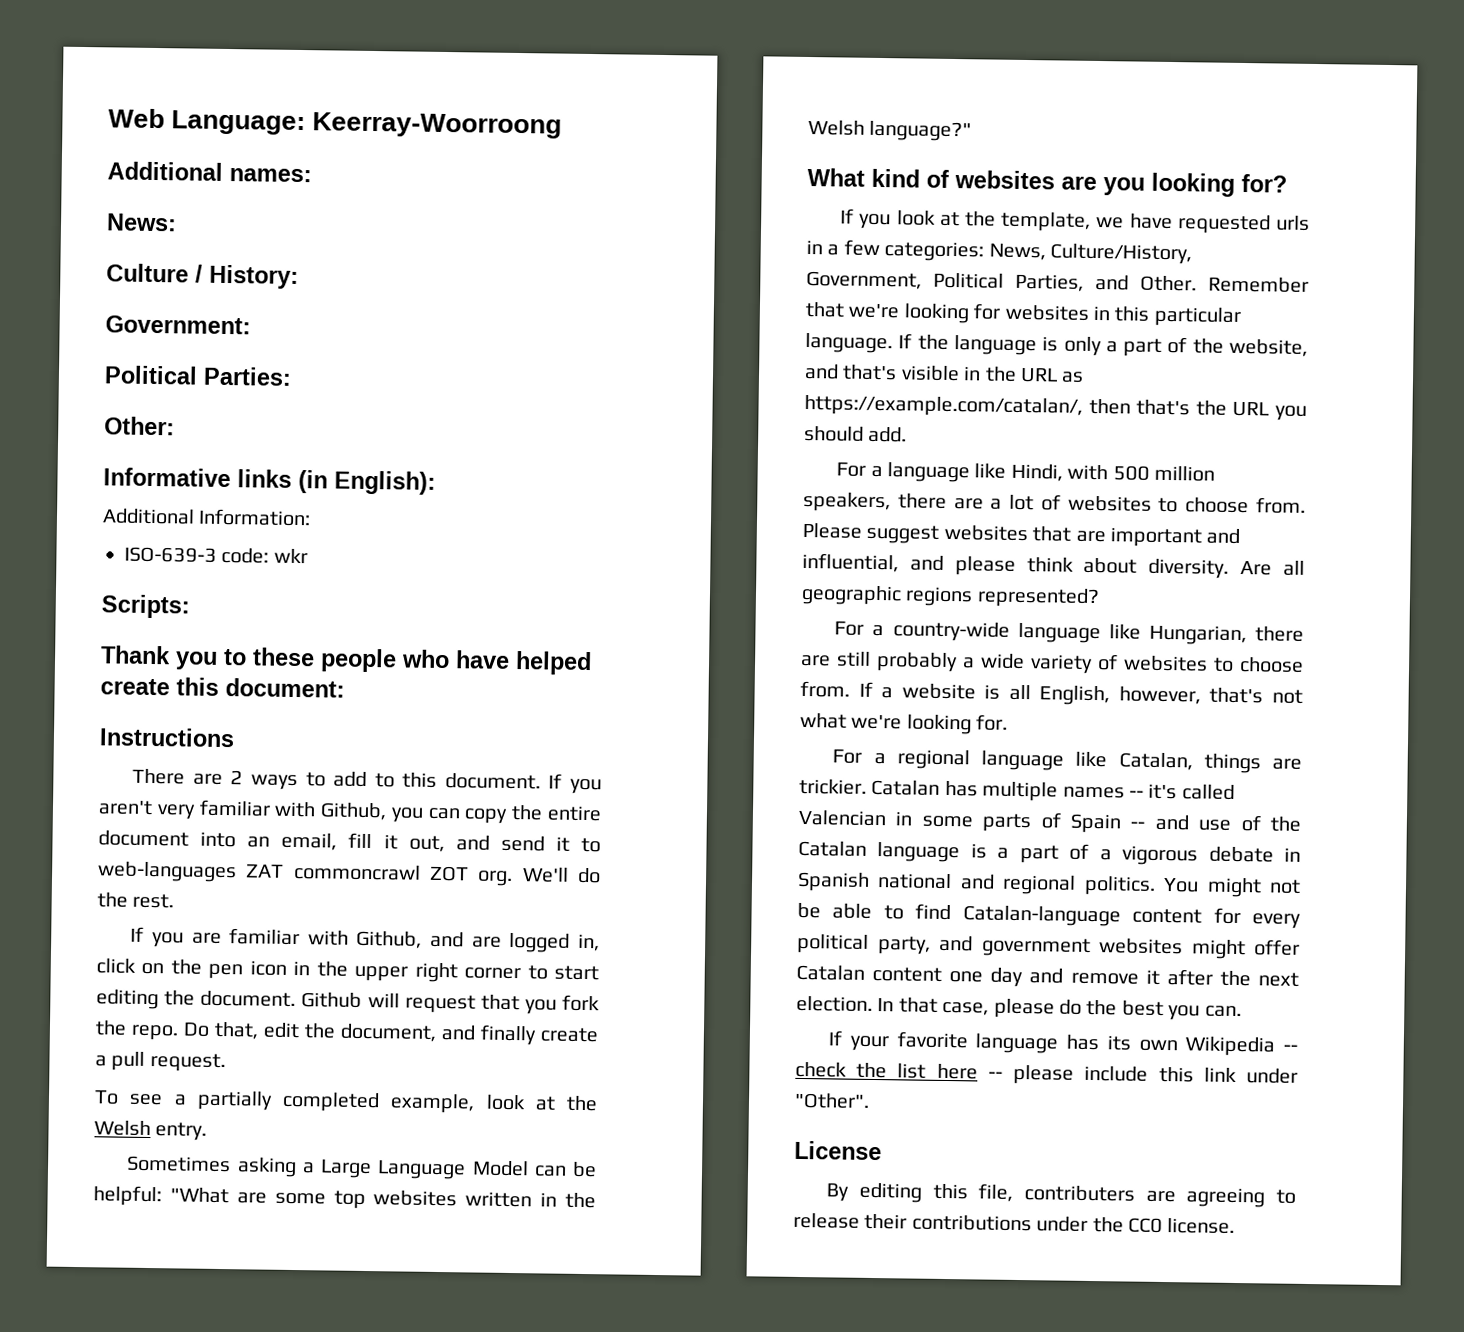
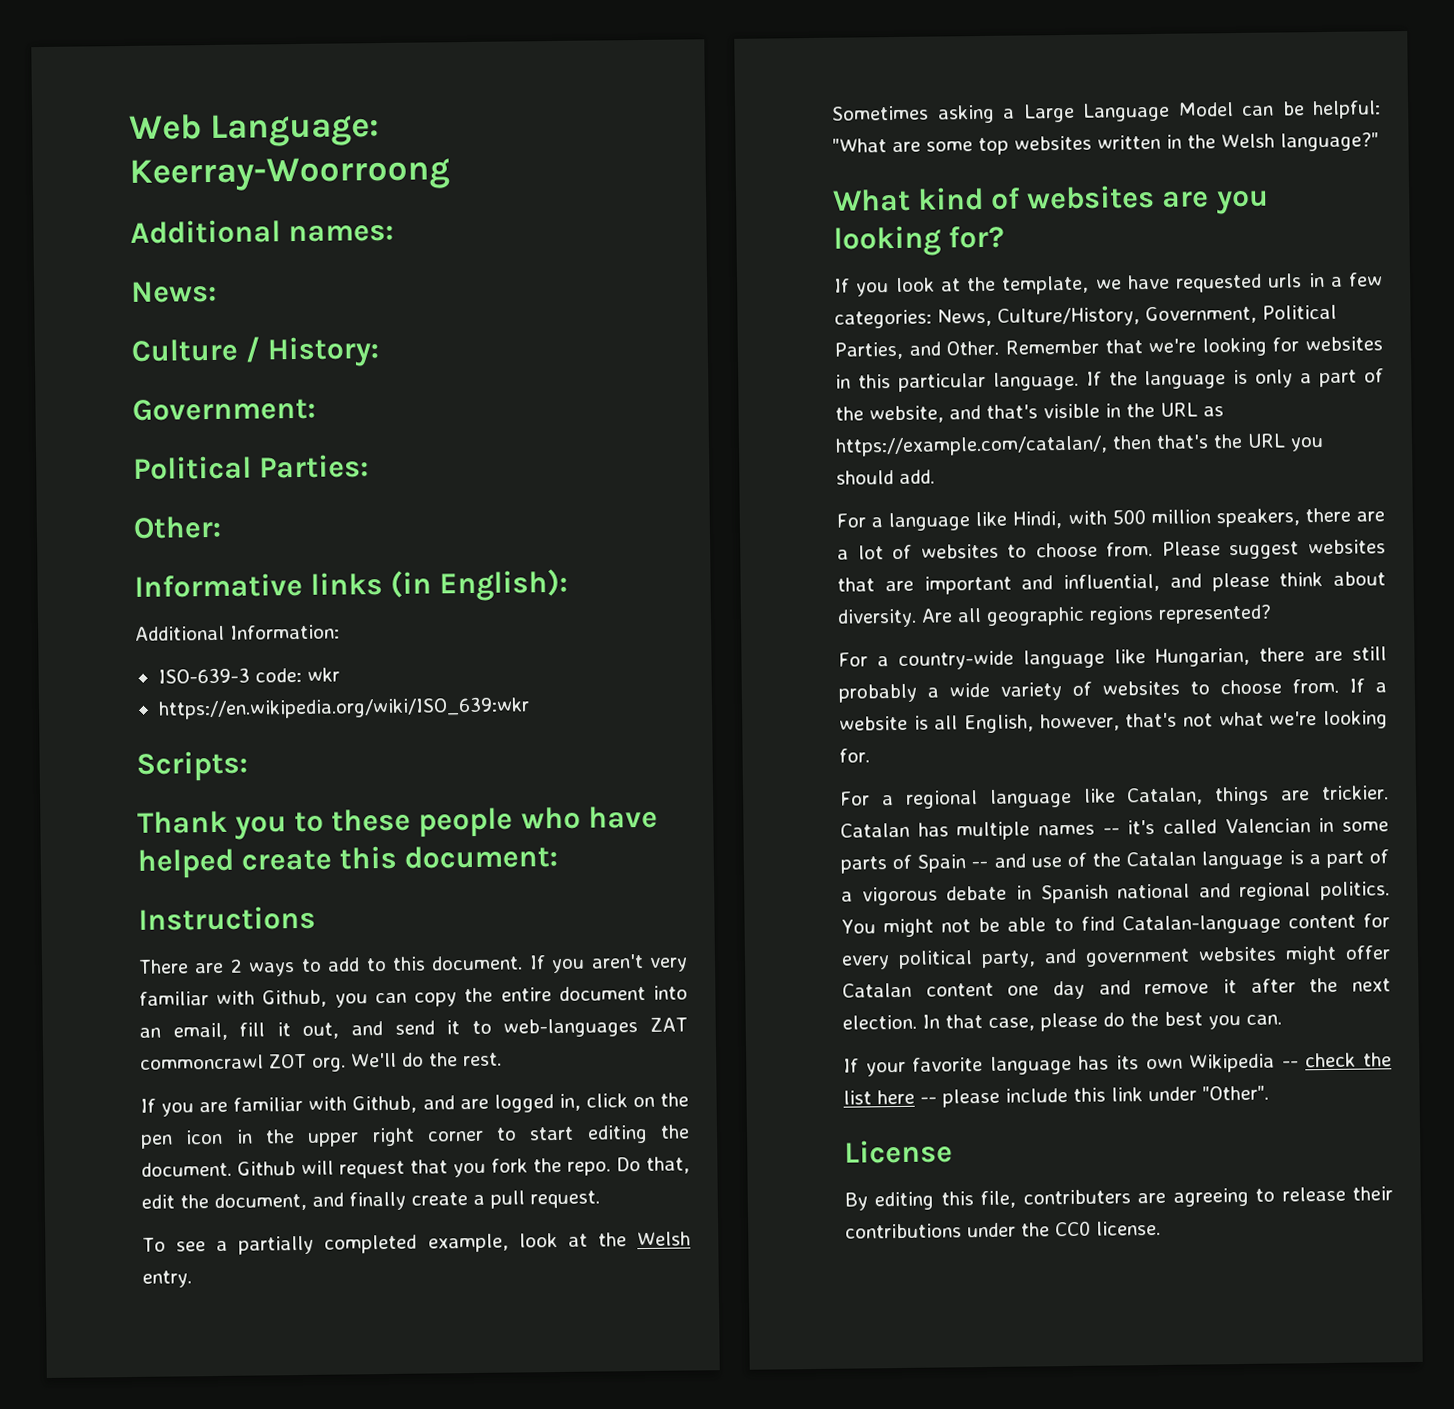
+ https://en.wikipedia.org/wiki/ISO_639:wkr

